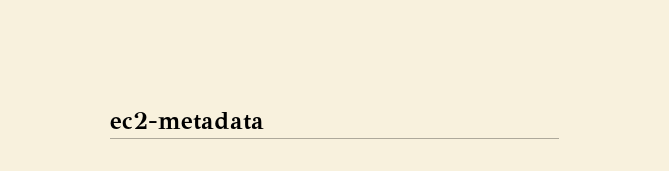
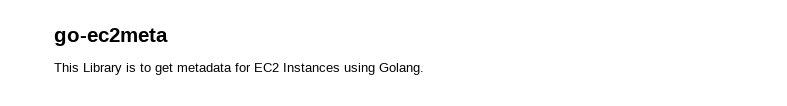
- ec2-metadata
+ go-ec2meta
+ This Library is to get metadata for EC2 Instances using Golang.

